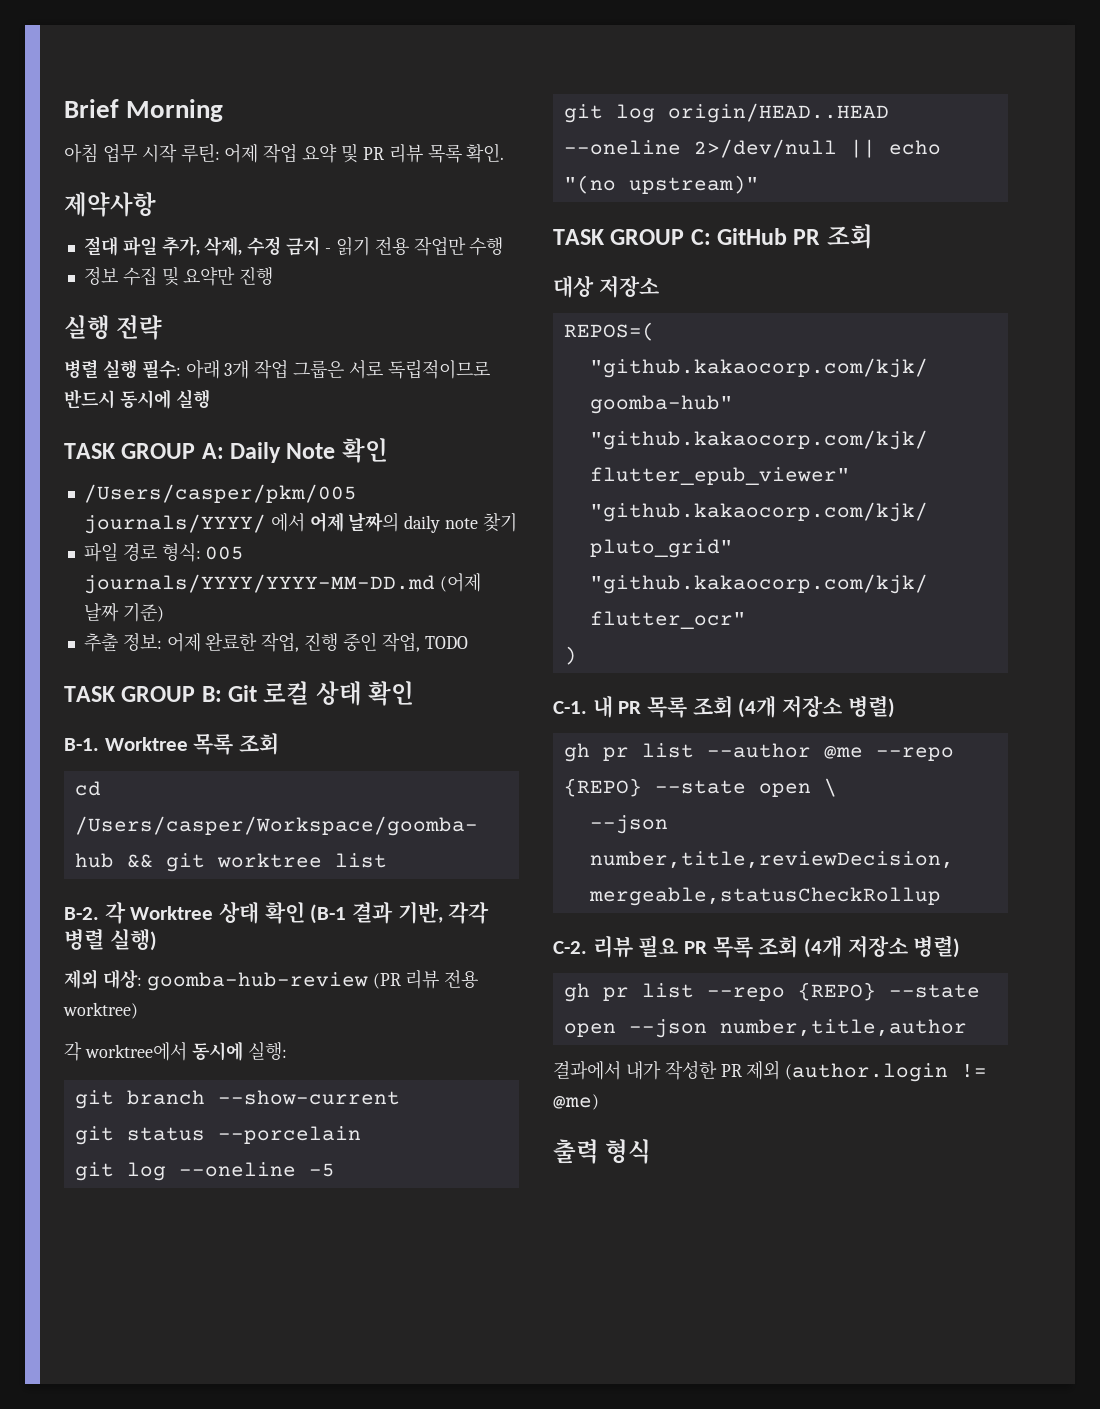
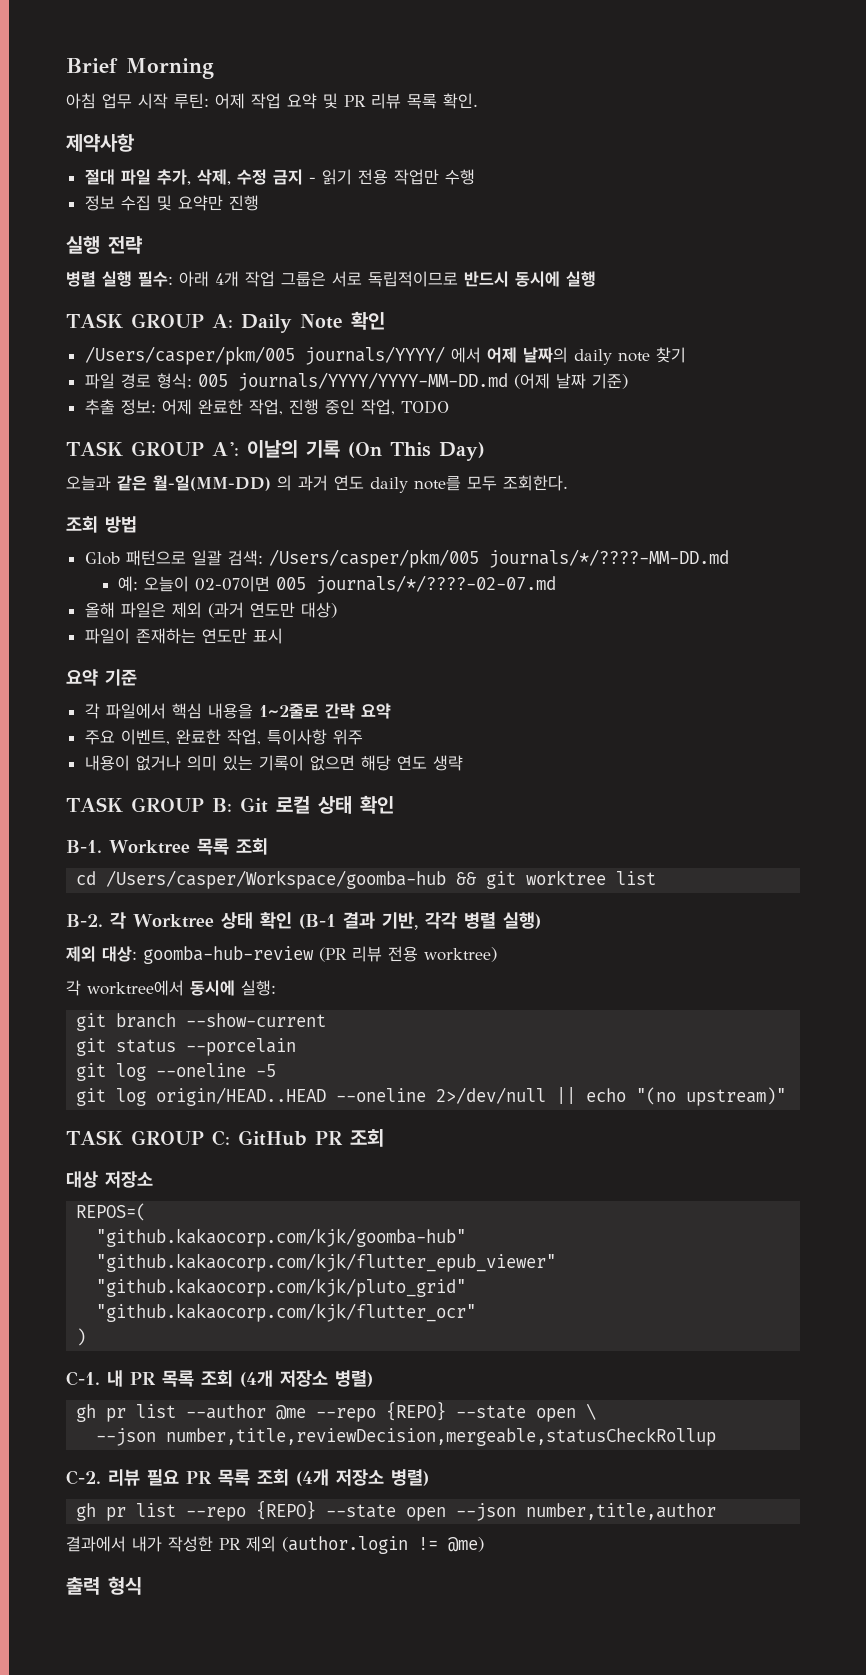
- 병렬 실행 필수: 아래 3개 작업 그룹은 서로 독립적이므로 반드시 동시에 실행
+ 병렬 실행 필수: 아래 4개 작업 그룹은 서로 독립적이므로 반드시 동시에 실행
+ TASK GROUP A': 이날의 기록 (On This Day)
+ 오늘과 같은 월-일(MM-DD) 의 과거 연도 daily note를 모두 조회한다.
+ 조회 방법
+ Glob 패턴으로 일괄 검색: /Users/casper/pkm/005 journals/*/????-MM-DD.md
+ 예: 오늘이 02-07이면 005 journals/*/????-02-07.md
+ 올해 파일은 제외 (과거 연도만 대상)
+ 파일이 존재하는 연도만 표시
+ 요약 기준
+ 각 파일에서 핵심 내용을 1~2줄로 간략 요약
+ 주요 이벤트, 완료한 작업, 특이사항 위주
+ 내용이 없거나 의미 있는 기록이 없으면 해당 연도 생략

